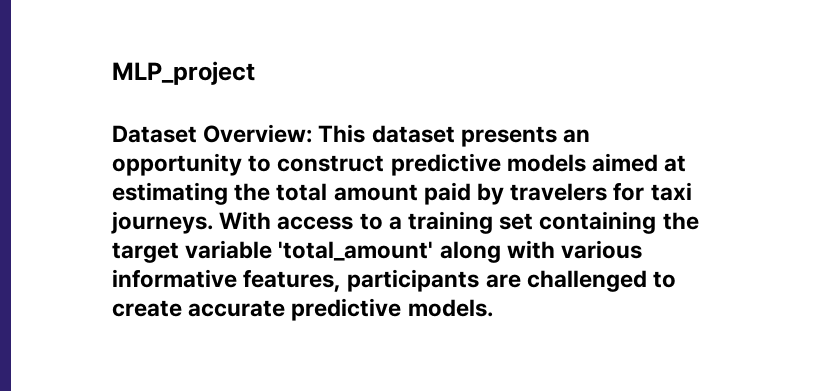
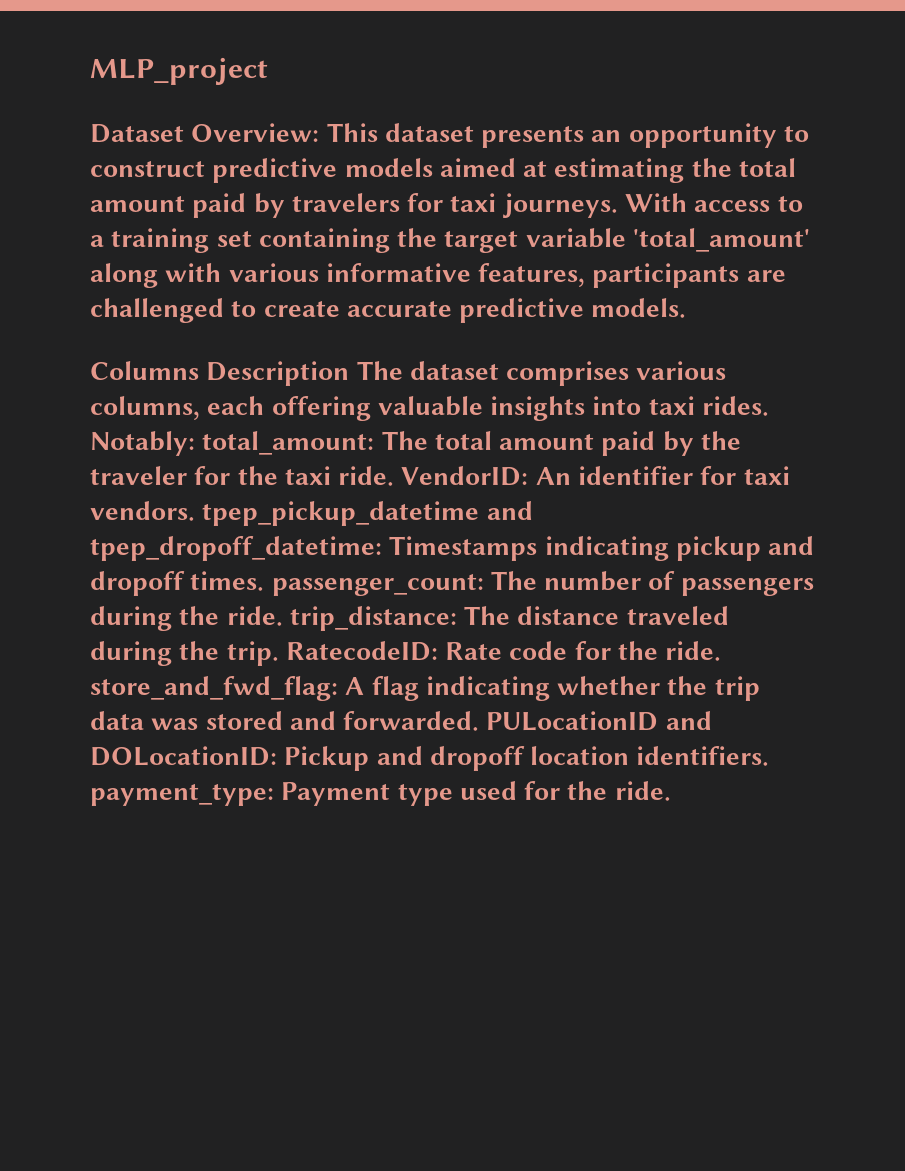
+ Columns Description The dataset comprises various columns, each offering valuable insights into taxi rides. Notably: total_amount: The total amount paid by the traveler for the taxi ride. VendorID: An identifier for taxi vendors. tpep_pickup_datetime and tpep_dropoff_datetime: Timestamps indicating pickup and dropoff times. passenger_count: The number of passengers during the ride. trip_distance: The distance traveled during the trip. RatecodeID: Rate code for the ride. store_and_fwd_flag: A flag indicating whether the trip data was stored and forwarded. PULocationID and DOLocationID: Pickup and dropoff location identifiers. payment_type: Payment type used for the ride.

